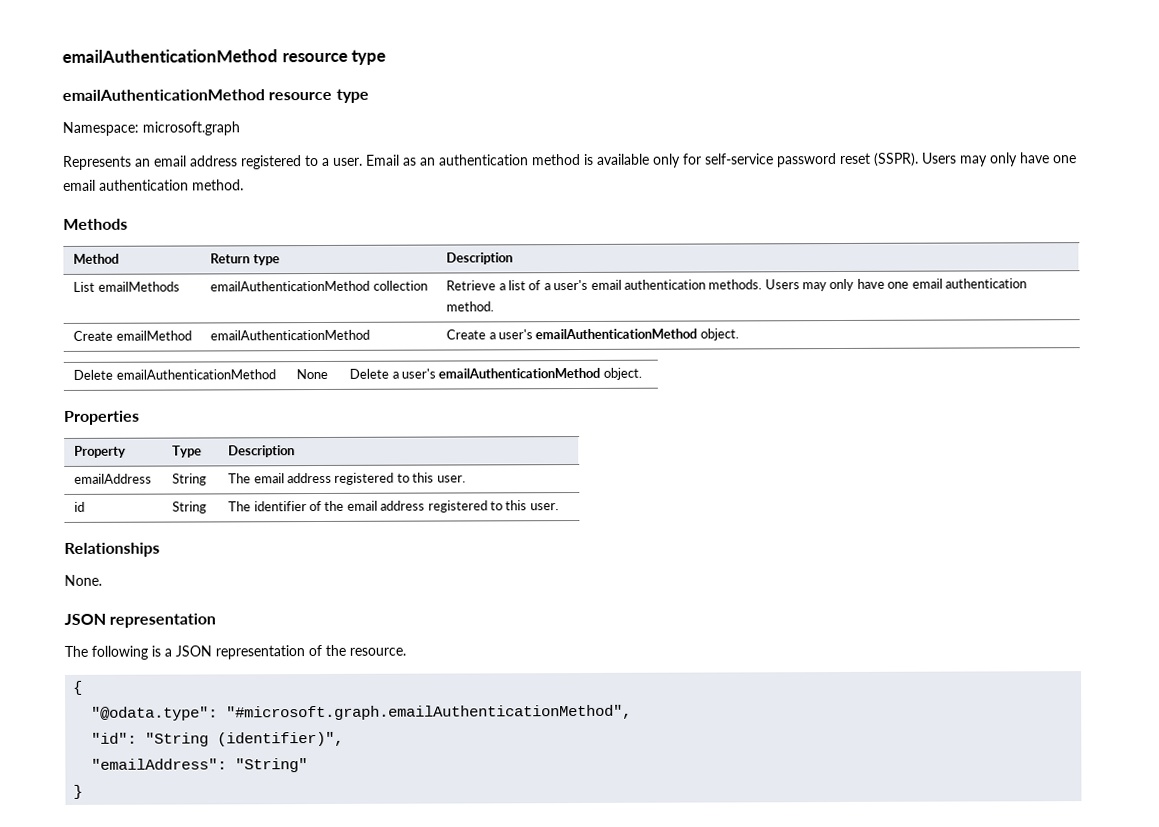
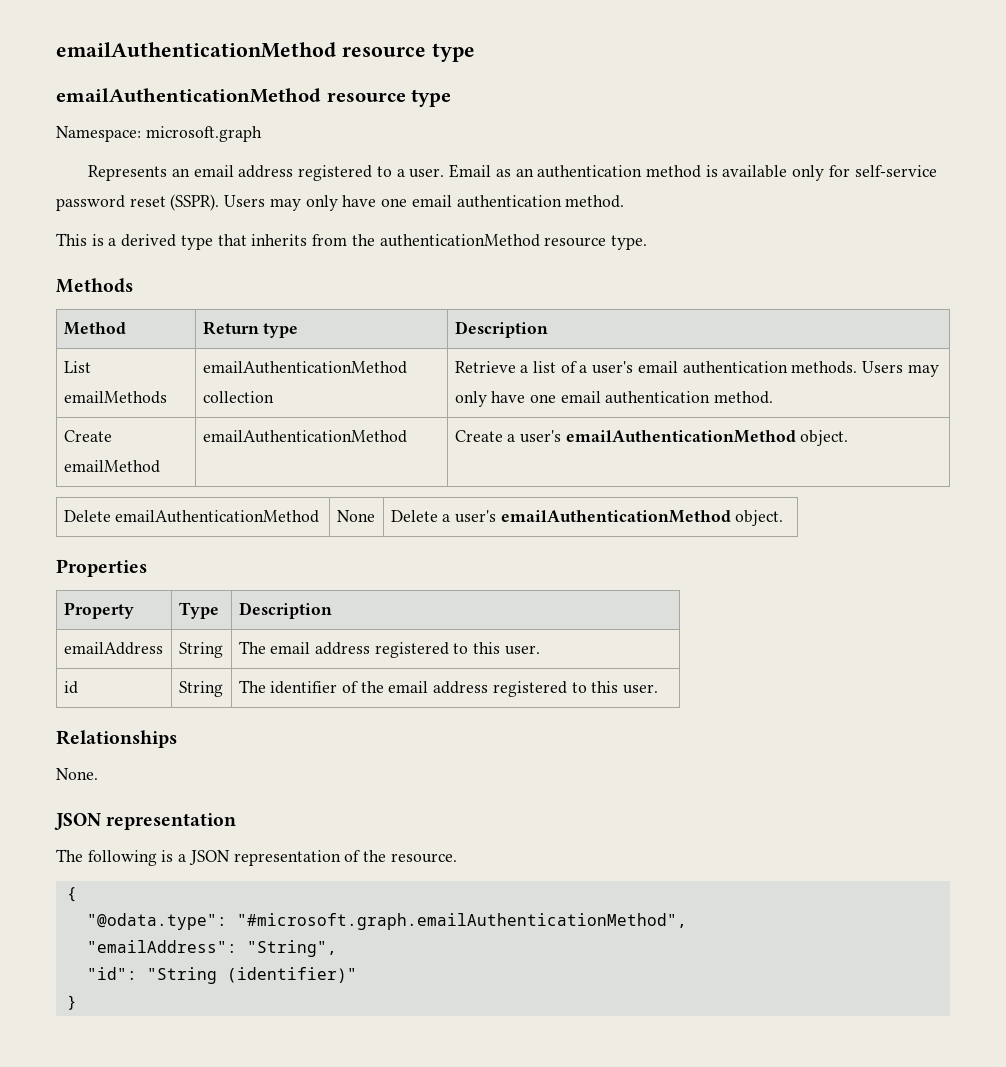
+ This is a derived type that inherits from the authenticationMethod resource type.
+ "emailAddress": "String",
- "id": "String (identifier)",
- "emailAddress": "String"
+ "id": "String (identifier)"

